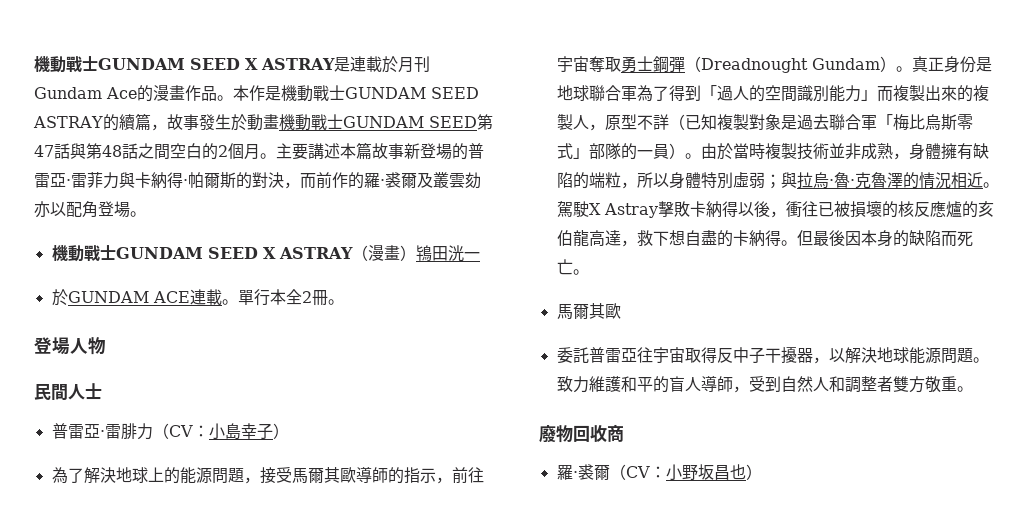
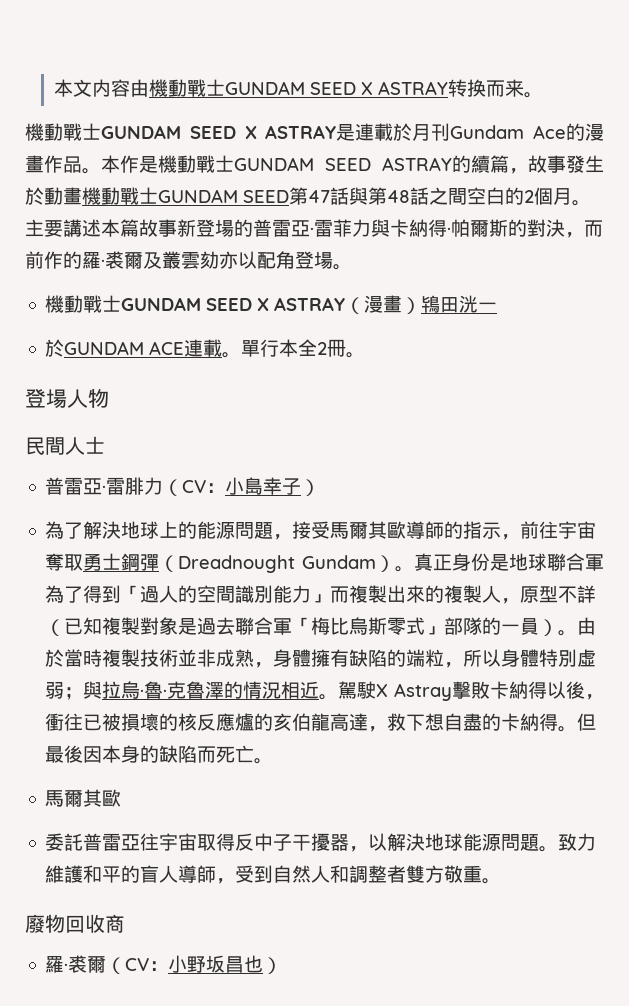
+ 本文内容由機動戰士GUNDAM SEED X ASTRAY转换而来。

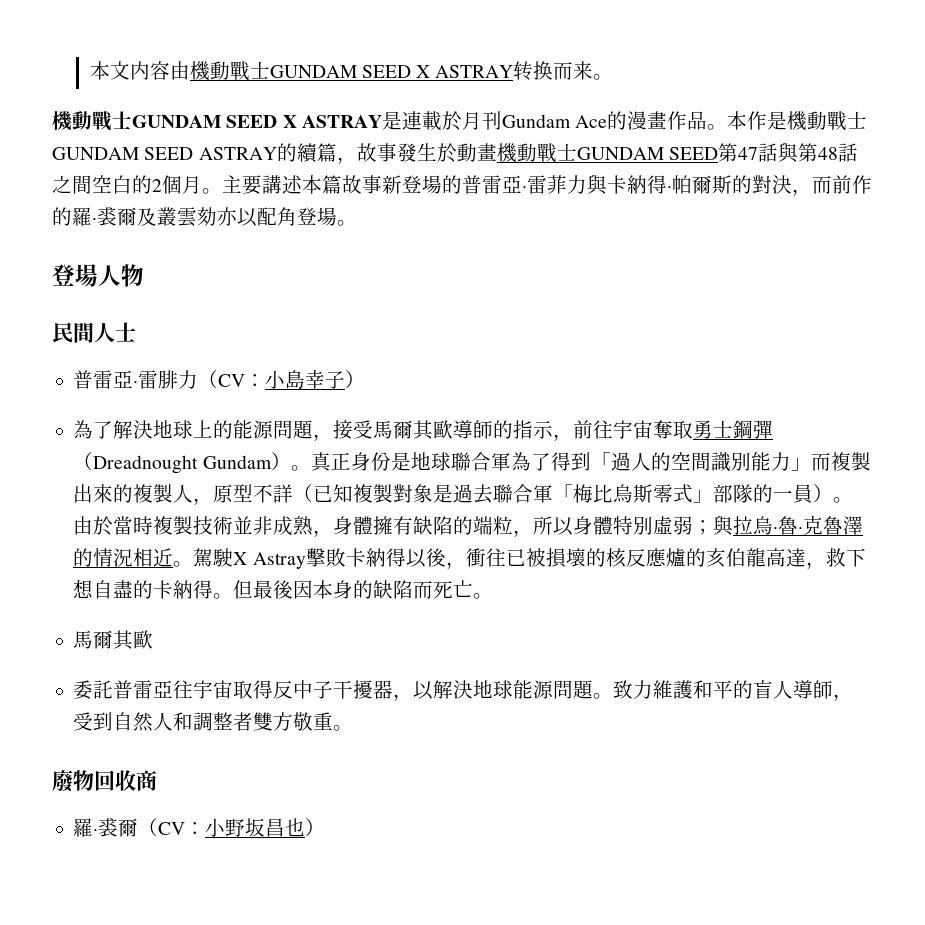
- 機動戰士GUNDAM SEED X ASTRAY（漫畫）鴇田洸一
- 於GUNDAM ACE連載。單行本全2冊。

